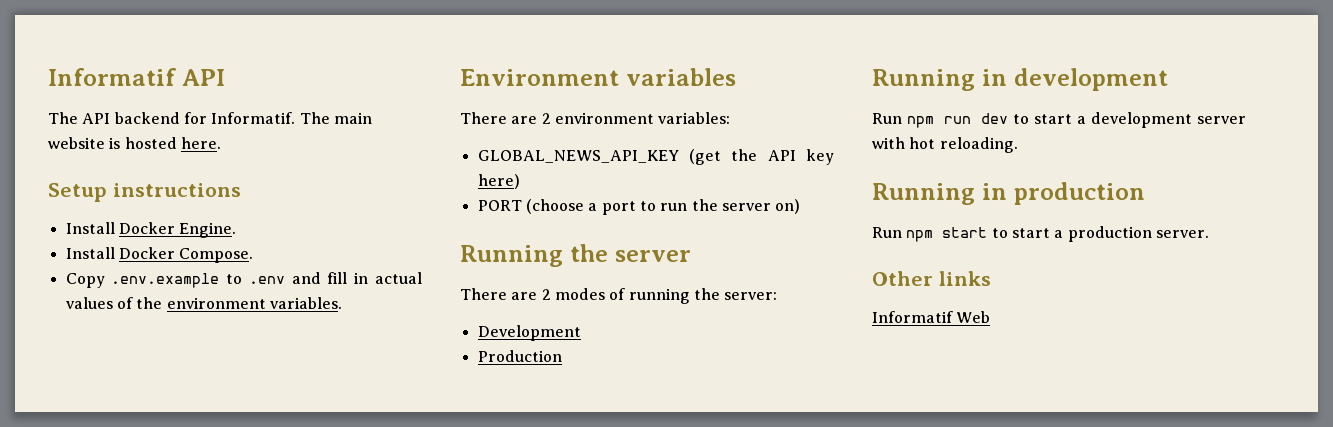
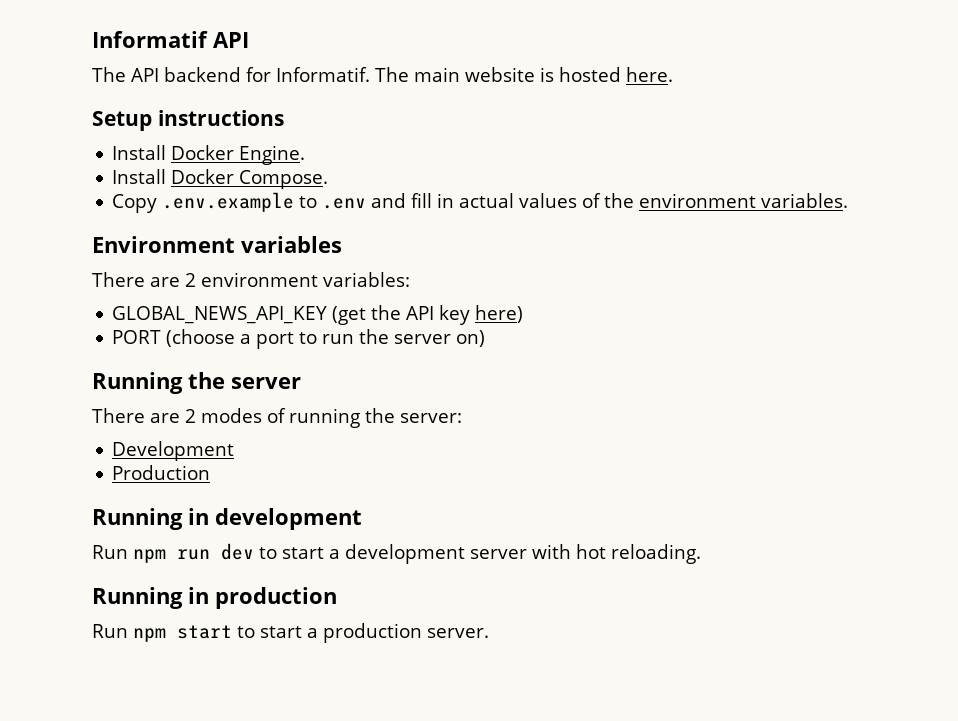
- Other links
- Informatif Web

